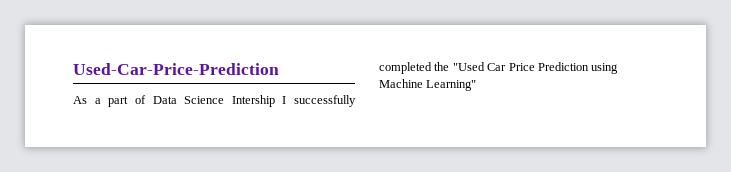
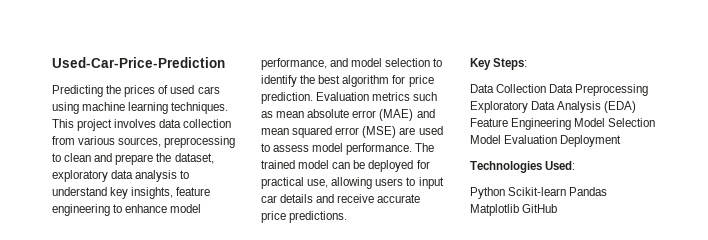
- As a part of Data Science Intership I successfully completed the "Used Car Price Prediction using Machine Learning"
+ Predicting the prices of used cars using machine learning techniques. This project involves data collection from various sources, preprocessing to clean and prepare the dataset, exploratory data analysis to understand key insights, feature engineering to enhance model performance, and model selection to identify the best algorithm for price prediction. Evaluation metrics such as mean absolute error (MAE) and mean squared error (MSE) are used to assess model performance. The trained model can be deployed for practical use, allowing users to input car details and receive accurate price predictions.
+ Key Steps:
+ Data Collection Data Preprocessing Exploratory Data Analysis (EDA) Feature Engineering Model Selection Model Evaluation Deployment
+ Technologies Used:
+ Python Scikit-learn Pandas Matplotlib GitHub

